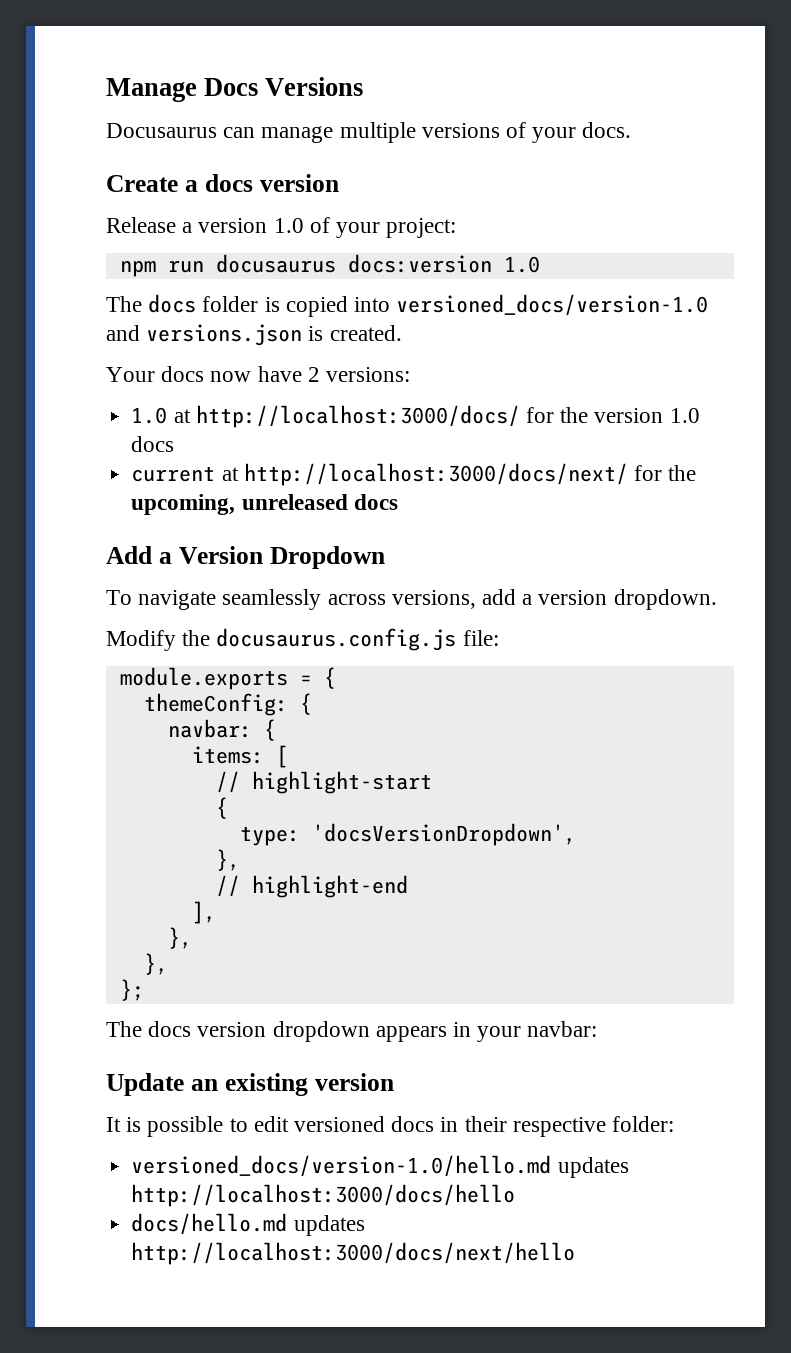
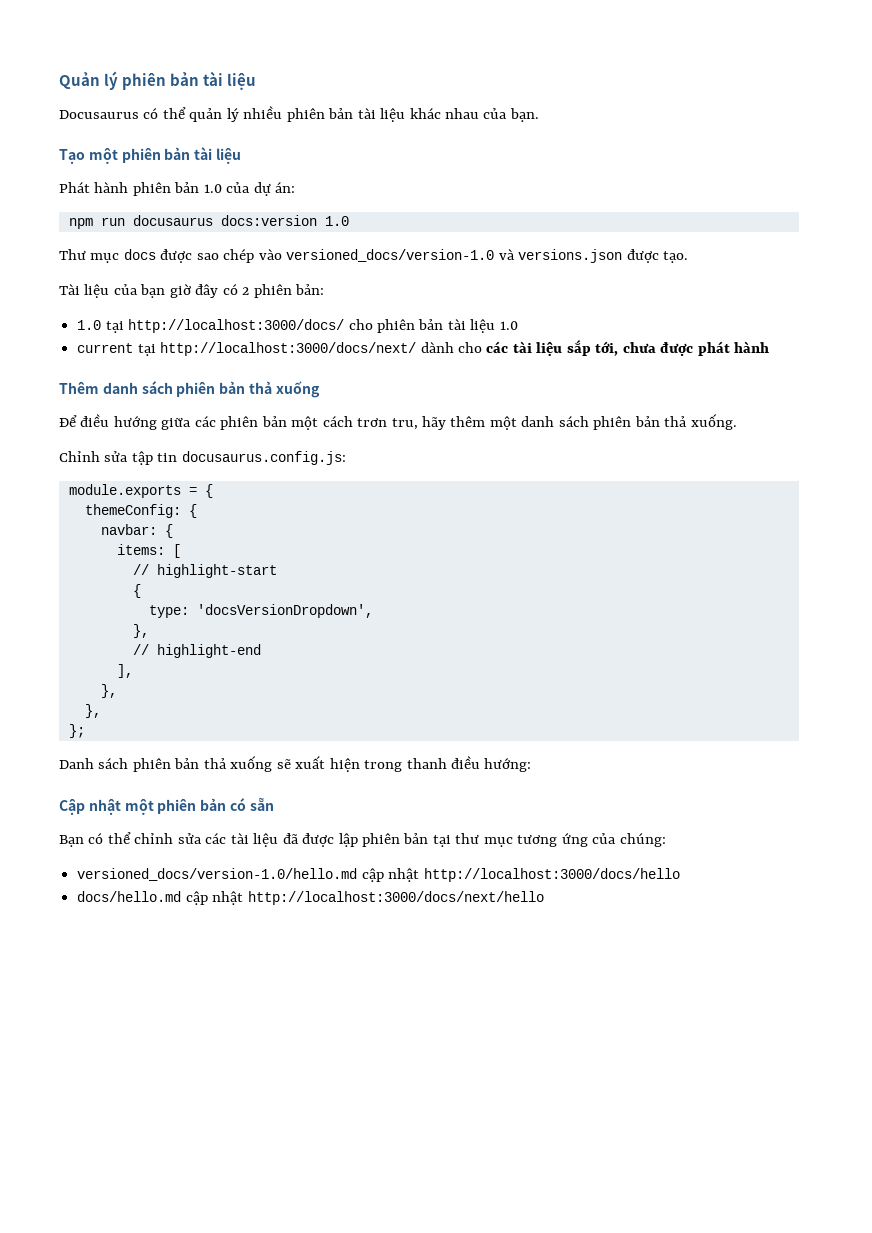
- Manage Docs Versions
- Docusaurus can manage multiple versions of your docs.
- Create a docs version
- Release a version 1.0 of your project:
+ Quản lý phiên bản tài liệu
+ Docusaurus có thể quản lý nhiều phiên bản tài liệu khác nhau của bạn.
+ Tạo một phiên bản tài liệu
+ Phát hành phiên bản 1.0 của dự án:
- The docs folder is copied into versioned_docs/version-1.0 and versions.json is created.
- Your docs now have 2 versions:
- 1.0 at http://localhost:3000/docs/ for the version 1.0 docs
+ Thư mục docs được sao chép vào versioned_docs/version-1.0 và versions.json được tạo.
+ Tài liệu của bạn giờ đây có 2 phiên bản:
+ 1.0 tại http://localhost:3000/docs/ cho phiên bản tài liệu 1.0
- current at http://localhost:3000/docs/next/ for the upcoming, unreleased docs
- Add a Version Dropdown
- To navigate seamlessly across versions, add a version dropdown.
- Modify the docusaurus.config.js file:
+ current tại http://localhost:3000/docs/next/ dành cho các tài liệu sắp tới, chưa được phát hành
+ Thêm danh sách phiên bản thả xuống
+ Để điều hướng giữa các phiên bản một cách trơn tru, hãy thêm một danh sách phiên bản thả xuống.
+ Chỉnh sửa tập tin docusaurus.config.js:
- The docs version dropdown appears in your navbar:
- Update an existing version
- It is possible to edit versioned docs in their respective folder:
+ Danh sách phiên bản thả xuống sẽ xuất hiện trong thanh điều hướng:
+ Cập nhật một phiên bản có sẵn
+ Bạn có thể chỉnh sửa các tài liệu đã được lập phiên bản tại thư mục tương ứng của chúng:
- versioned_docs/version-1.0/hello.md updates http://localhost:3000/docs/hello
+ versioned_docs/version-1.0/hello.md cập nhật http://localhost:3000/docs/hello
- docs/hello.md updates http://localhost:3000/docs/next/hello
+ docs/hello.md cập nhật http://localhost:3000/docs/next/hello

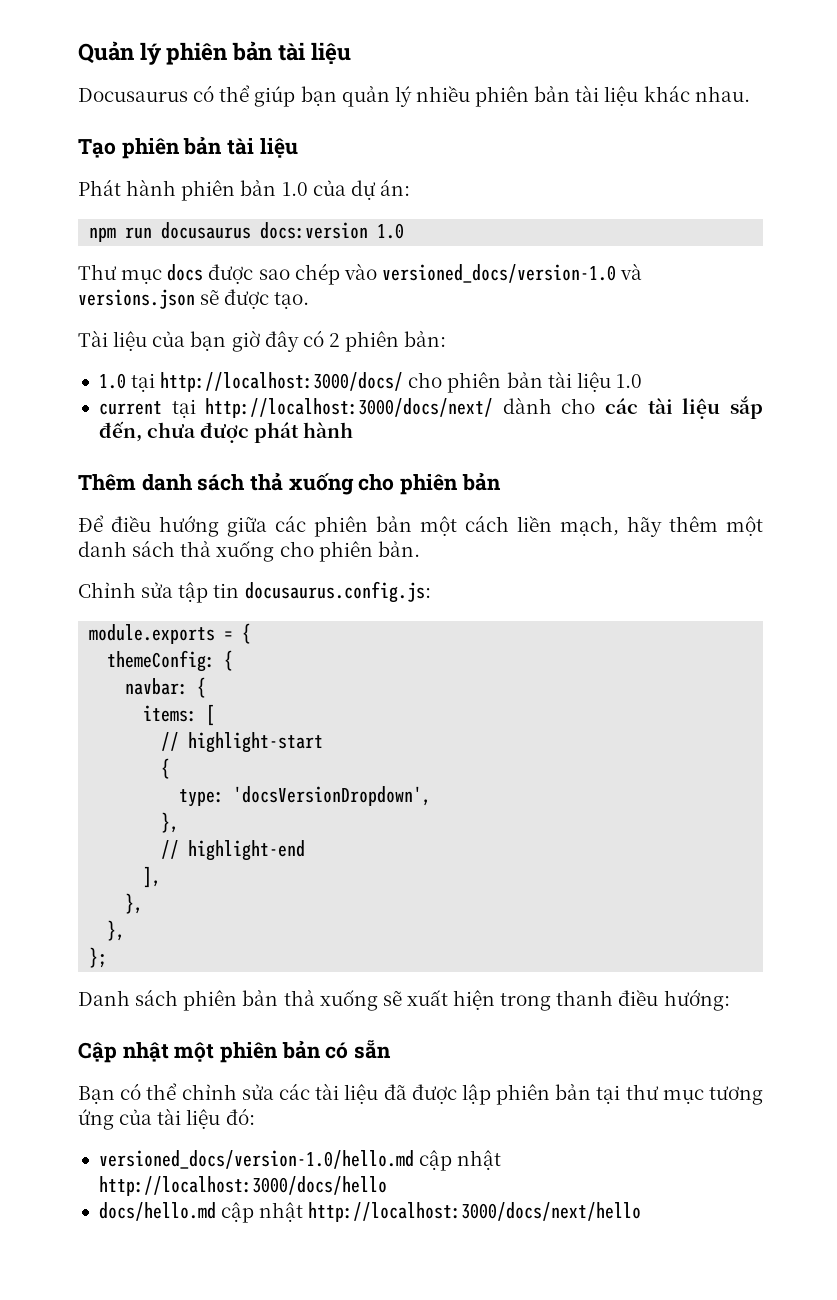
- Docusaurus có thể quản lý nhiều phiên bản tài liệu khác nhau của bạn.
+ Docusaurus có thể giúp bạn quản lý nhiều phiên bản tài liệu khác nhau.
- Tạo một phiên bản tài liệu
+ Tạo phiên bản tài liệu
- Thư mục docs được sao chép vào versioned_docs/version-1.0 và versions.json được tạo.
+ Thư mục docs được sao chép vào versioned_docs/version-1.0 và versions.json sẽ được tạo.
- current tại http://localhost:3000/docs/next/ dành cho các tài liệu sắp tới, chưa được phát hành
+ current tại http://localhost:3000/docs/next/ dành cho các tài liệu sắp đến, chưa được phát hành
- Thêm danh sách phiên bản thả xuống
+ Thêm danh sách thả xuống cho phiên bản
- Để điều hướng giữa các phiên bản một cách trơn tru, hãy thêm một danh sách phiên bản thả xuống.
+ Để điều hướng giữa các phiên bản một cách liền mạch, hãy thêm một danh sách thả xuống cho phiên bản.
- Bạn có thể chỉnh sửa các tài liệu đã được lập phiên bản tại thư mục tương ứng của chúng:
+ Bạn có thể chỉnh sửa các tài liệu đã được lập phiên bản tại thư mục tương ứng của tài liệu đó:

